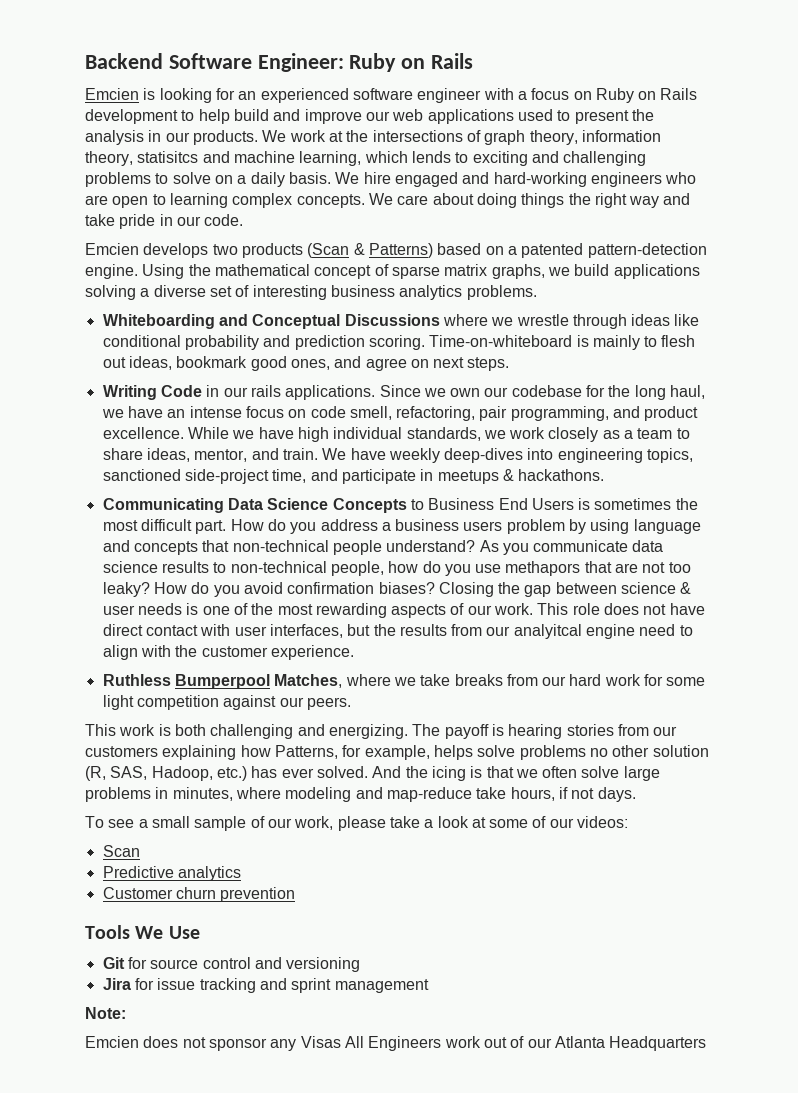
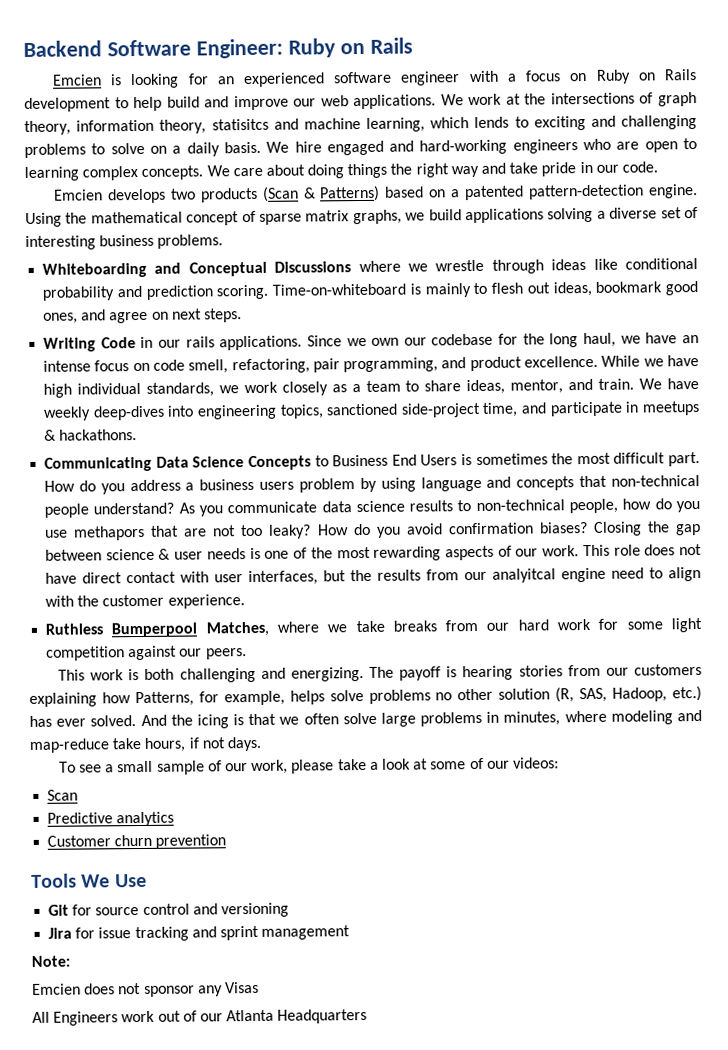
- Emcien is looking for an experienced software engineer with a focus on Ruby on Rails development to help build and improve our web applications used to present the analysis in our products.
+ Emcien is looking for an experienced software engineer with a focus on Ruby on Rails development to help build and improve our web applications.
- Using the mathematical concept of sparse matrix graphs, we build applications solving a diverse set of interesting business analytics problems.
+ Using the mathematical concept of sparse matrix graphs, we build applications solving a diverse set of interesting business problems.
- Emcien does not sponsor any Visas All Engineers work out of our Atlanta Headquarters
+ Emcien does not sponsor any Visas
+ All Engineers work out of our Atlanta Headquarters

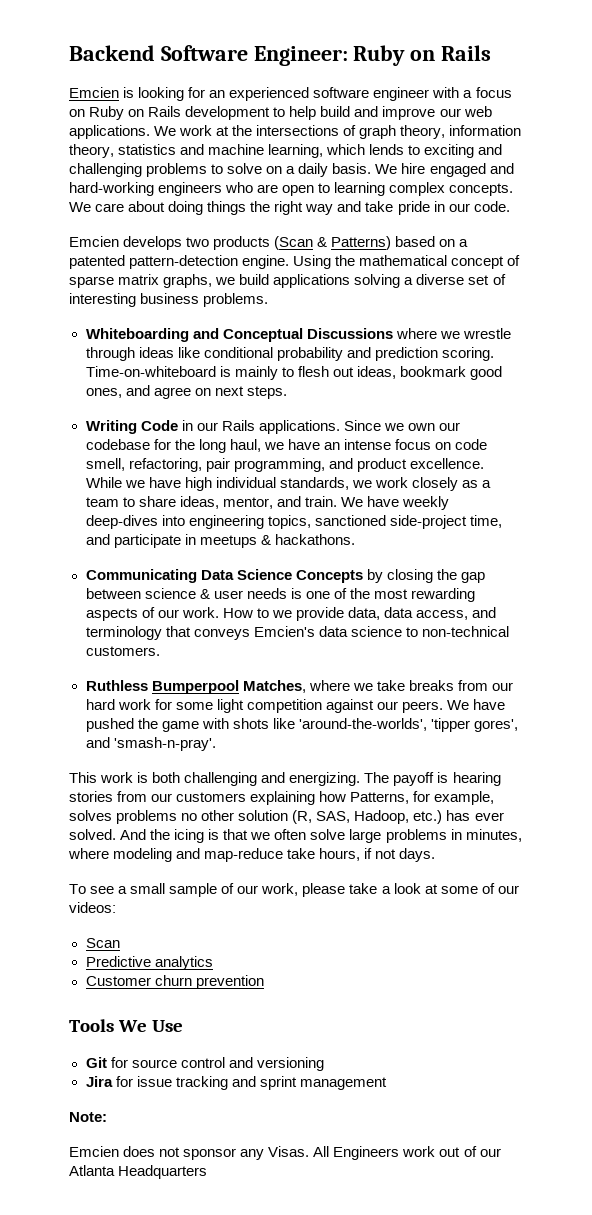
- We work at the intersections of graph theory, information theory, statisitcs and machine learning, which lends to exciting and challenging problems to solve on a daily basis.
+ We work at the intersections of graph theory, information theory, statistics and machine learning, which lends to exciting and challenging problems to solve on a daily basis.
- Writing Code in our rails applications.
+ Writing Code in our Rails applications.
- Communicating Data Science Concepts to Business End Users is sometimes the most difficult part. How do you address a business users problem by using language and concepts that non-technical people understand? As you communicate data science results to non-technical people, how do you use methapors that are not too leaky? How do you avoid confirmation biases? Closing the gap between science & user needs is one of the most rewarding aspects of our work.
+ Communicating Data Science Concepts by closing the gap between science & user needs is one of the most rewarding aspects of our work.
- This role does not have direct contact with user interfaces, but the results from our analyitcal engine need to align with the customer experience.
+ How to we provide data, data access, and terminology that conveys Emcien's data science to non-technical customers.
+ We have pushed the game with shots like 'around-the-worlds', 'tipper gores', and 'smash-n-pray'.
- The payoff is hearing stories from our customers explaining how Patterns, for example, helps solve problems no other solution (R, SAS, Hadoop, etc.) has ever solved.
+ The payoff is hearing stories from our customers explaining how Patterns, for example, solves problems no other solution (R, SAS, Hadoop, etc.) has ever solved.
- Emcien does not sponsor any Visas
- All Engineers work out of our Atlanta Headquarters
+ Emcien does not sponsor any Visas. All Engineers work out of our Atlanta Headquarters

